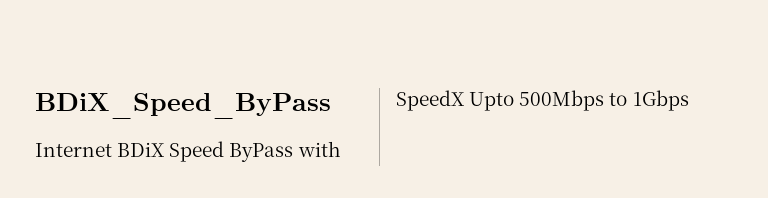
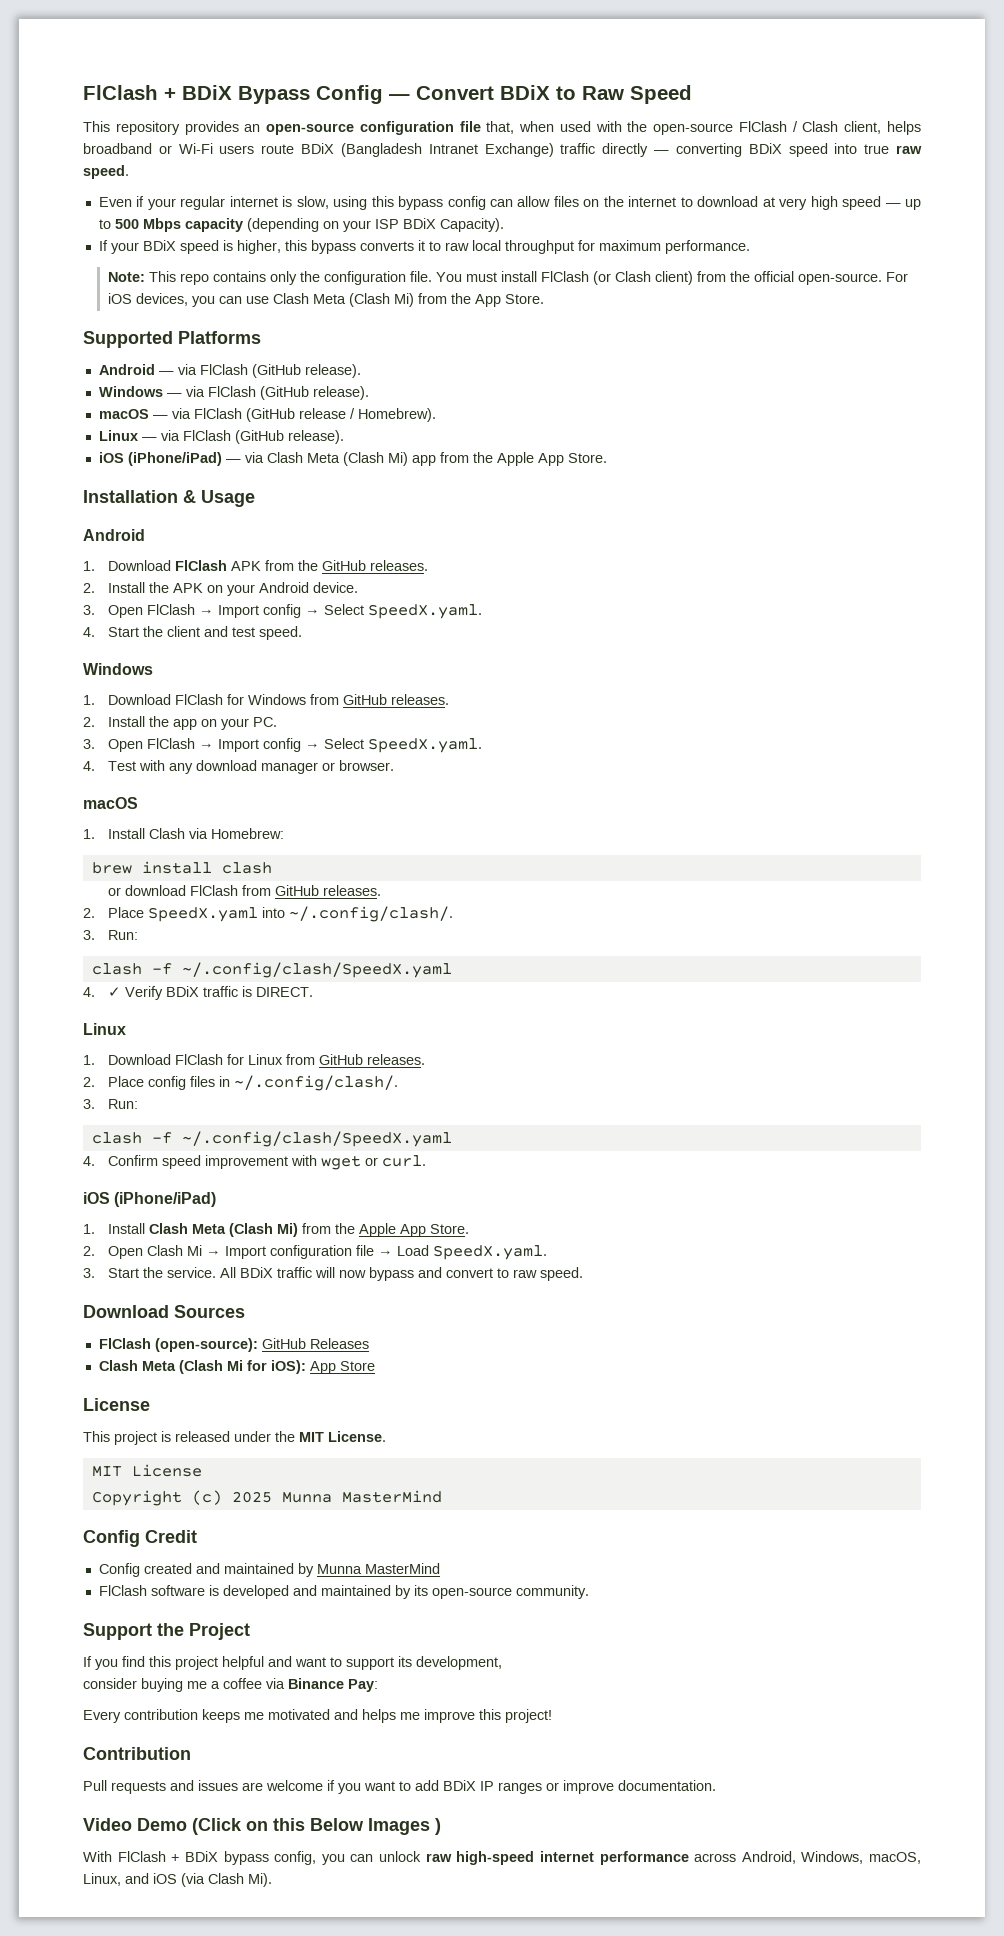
- BDiX_Speed_ByPass
- Internet BDiX Speed ByPass with SpeedX Upto 500Mbps to 1Gbps
+ FlClash + BDiX Bypass Config — Convert BDiX to Raw Speed
+ This repository provides an open-source configuration file that, when used with the open-source FlClash / Clash client, helps broadband or Wi-Fi users route BDiX (Bangladesh Intranet Exchange) traffic directly — converting BDiX speed into true raw speed.
+ Even if your regular internet is slow, using this bypass config can allow files on the internet to download at very high speed — up to 500 Mbps capacity (depending on your ISP BDiX Capacity).
+ If your BDiX speed is higher, this bypass converts it to raw local throughput for maximum performance.
+ Note: This repo contains only the configuration file. You must install FlClash (or Clash client) from the official open-source. For iOS devices, you can use Clash Meta (Clash Mi) from the App Store.
+ Supported Platforms
+ Android — via FlClash (GitHub release).
+ Windows — via FlClash (GitHub release).
+ macOS — via FlClash (GitHub release / Homebrew).
+ Linux — via FlClash (GitHub release).
+ iOS (iPhone/iPad) — via Clash Meta (Clash Mi) app from the Apple App Store.
+ Installation & Usage
+ Android
+ 1. Download FlClash APK from the GitHub releases.
+ 2. Install the APK on your Android device.
+ 3. Open FlClash → Import config → Select SpeedX.yaml.
+ 4. Start the client and test speed.
+ Windows
+ 1. Download FlClash for Windows from GitHub releases.
+ 2. Install the app on your PC.
+ 3. Open FlClash → Import config → Select SpeedX.yaml.
+ 4. Test with any download manager or browser.
+ macOS
+ 1. Install Clash via Homebrew:
+ brew install clash
+ or download FlClash from GitHub releases.
+ 2. Place SpeedX.yaml into ~/.config/clash/.
+ 3. Run:
+ clash -f ~/.config/clash/SpeedX.yaml
+ 4. ✓ Verify BDiX traffic is DIRECT.
+ Linux
+ 1. Download FlClash for Linux from GitHub releases.
+ 2. Place config files in ~/.config/clash/.
+ 3. Run:
+ clash -f ~/.config/clash/SpeedX.yaml
+ 4. Confirm speed improvement with wget or curl.
+ iOS (iPhone/iPad)
+ 1. Install Clash Meta (Clash Mi) from the Apple App Store.
+ 2. Open Clash Mi → Import configuration file → Load SpeedX.yaml.
+ 3. Start the service. All BDiX traffic will now bypass and convert to raw speed.
+ Download Sources
+ FlClash (open-source): GitHub Releases
+ Clash Meta (Clash Mi for iOS): App Store
+ License
+ This project is released under the MIT License.
+ MIT License
+ Copyright (c) 2025 Munna MasterMind
+ Config Credit
+ Config created and maintained by Munna MasterMind
+ FlClash software is developed and maintained by its open-source community.
+ Support the Project
+ If you find this project helpful and want to support its development,
+ consider buying me a coffee via Binance Pay:
+ Every contribution keeps me motivated and helps me improve this project!
+ Contribution
+ Pull requests and issues are welcome if you want to add BDiX IP ranges or improve documentation.
+ Video Demo (Click on this Below Images )
+ With FlClash + BDiX bypass config, you can unlock raw high-speed internet performance across Android, Windows, macOS, Linux, and iOS (via Clash Mi).

